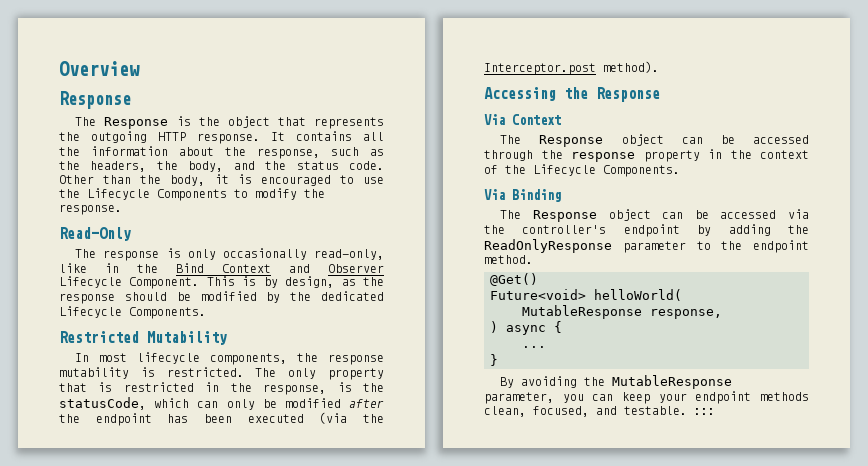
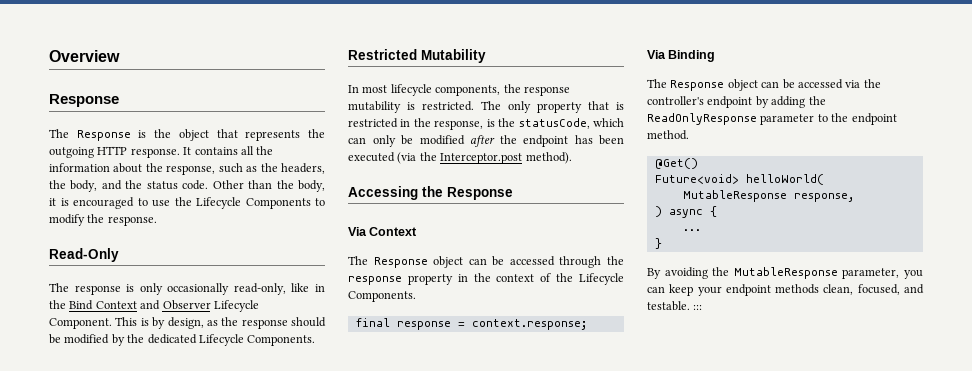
+ final response = context.response;

